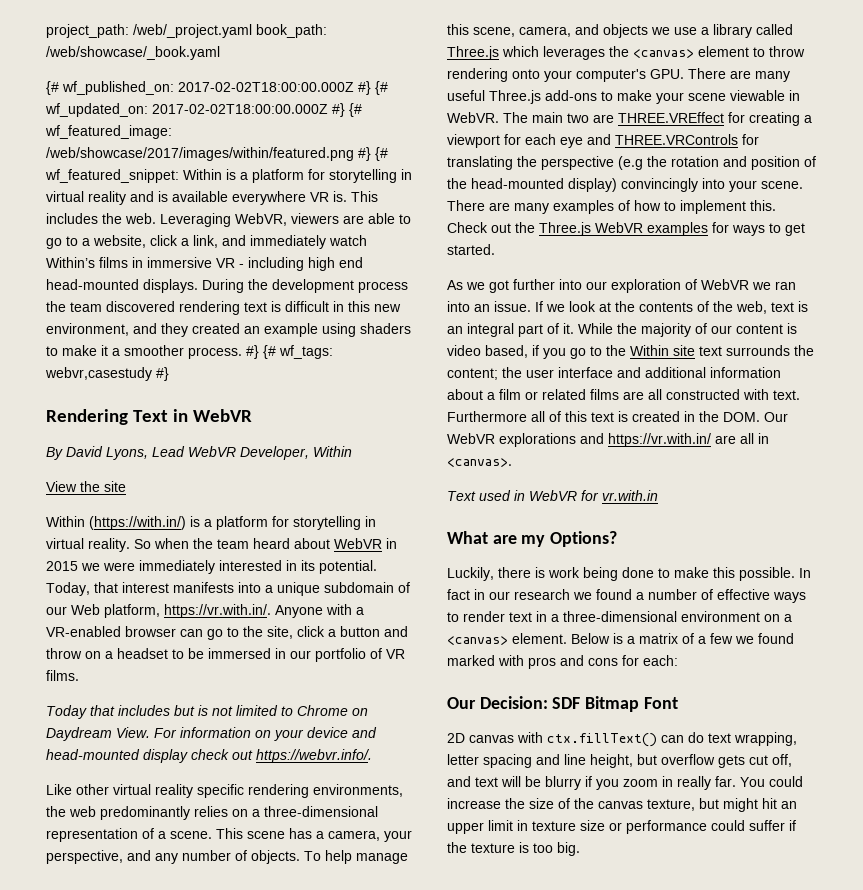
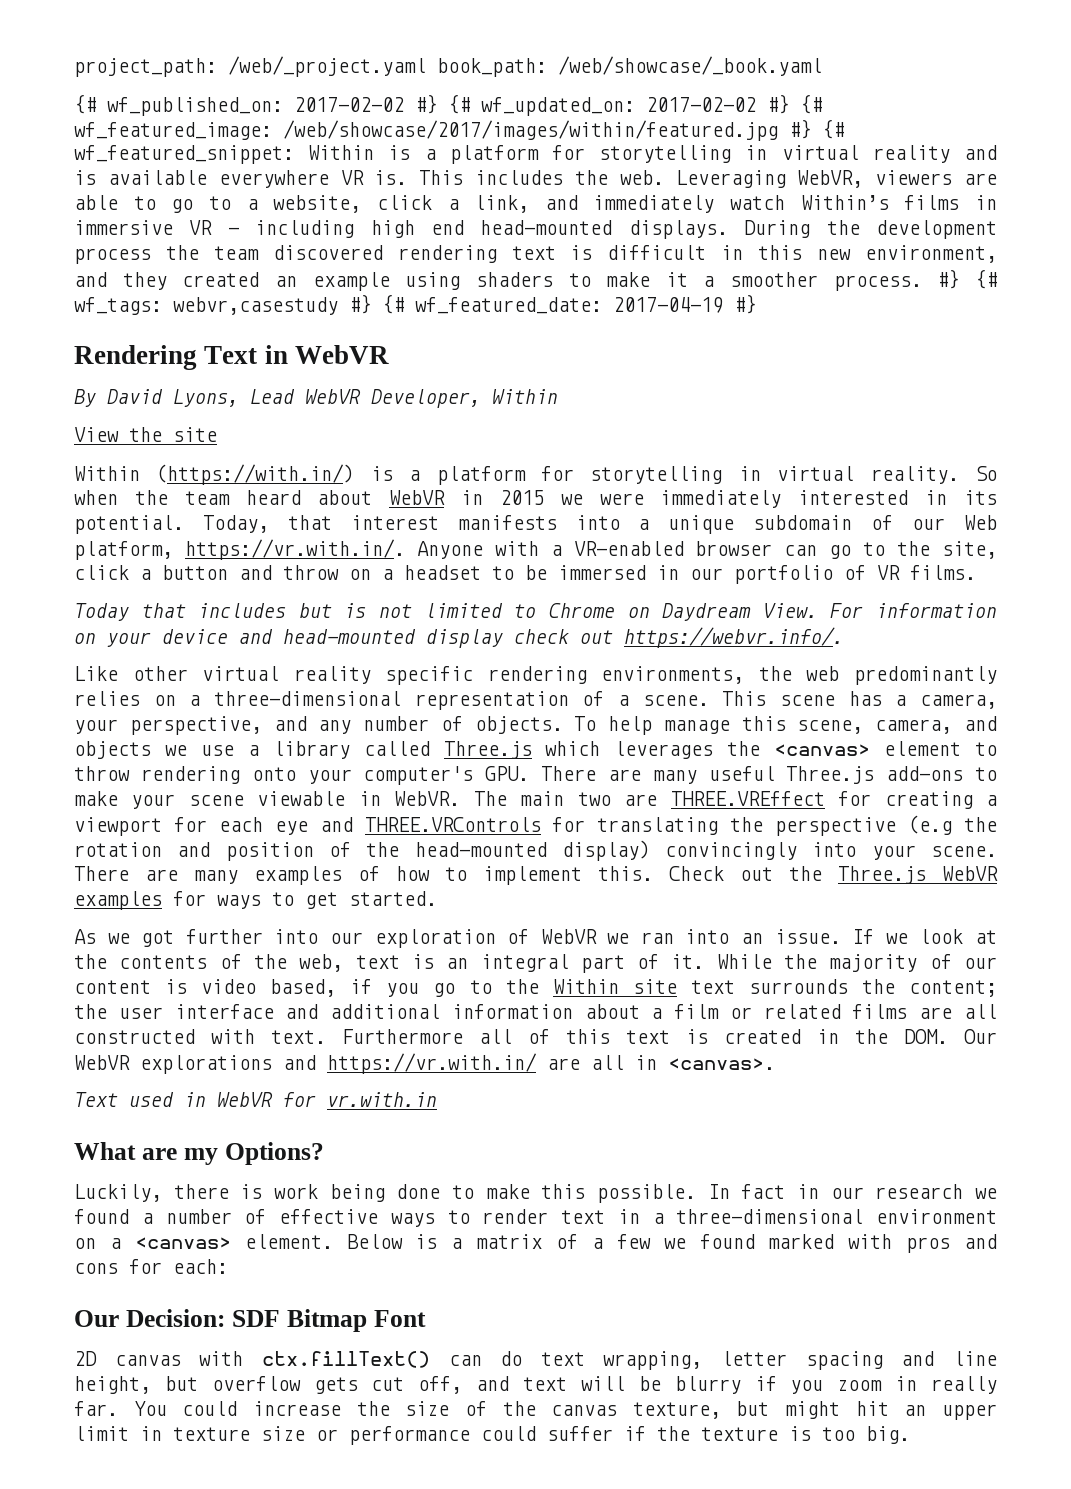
- {# wf_published_on: 2017-02-02T18:00:00.000Z #} {# wf_updated_on: 2017-02-02T18:00:00.000Z #} {# wf_featured_image: /web/showcase/2017/images/within/featured.png #} {# wf_featured_snippet: Within is a platform for storytelling in virtual reality and is available everywhere VR is.
+ {# wf_published_on: 2017-02-02 #} {# wf_updated_on: 2017-02-02 #} {# wf_featured_image: /web/showcase/2017/images/within/featured.jpg #} {# wf_featured_snippet: Within is a platform for storytelling in virtual reality and is available everywhere VR is.
- #} {# wf_tags: webvr,casestudy #}
+ #} {# wf_tags: webvr,casestudy #} {# wf_featured_date: 2017-04-19 #}

